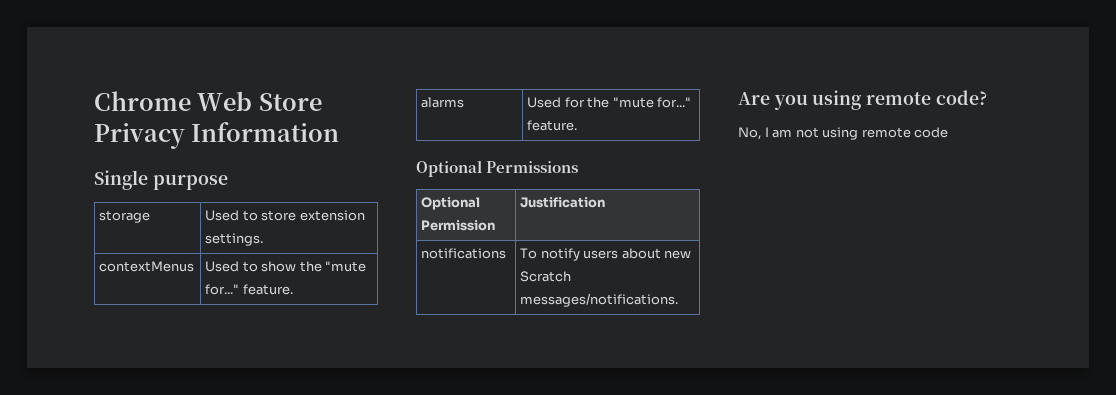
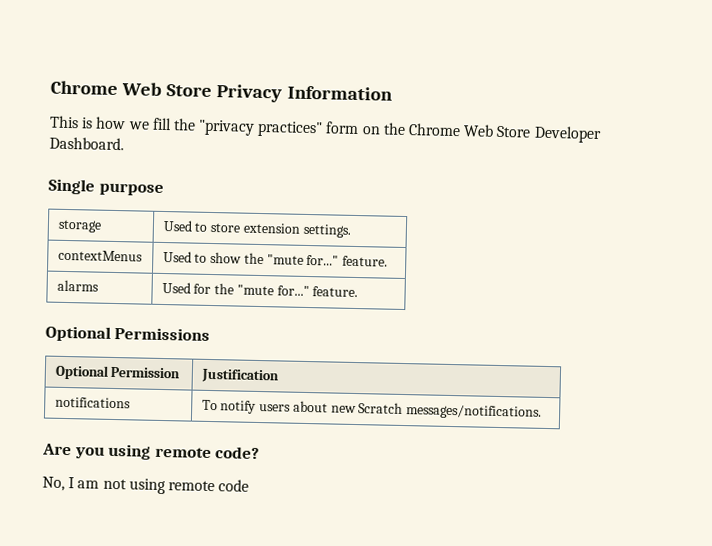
+ This is how we fill the "privacy practices" form on the Chrome Web Store Developer Dashboard.

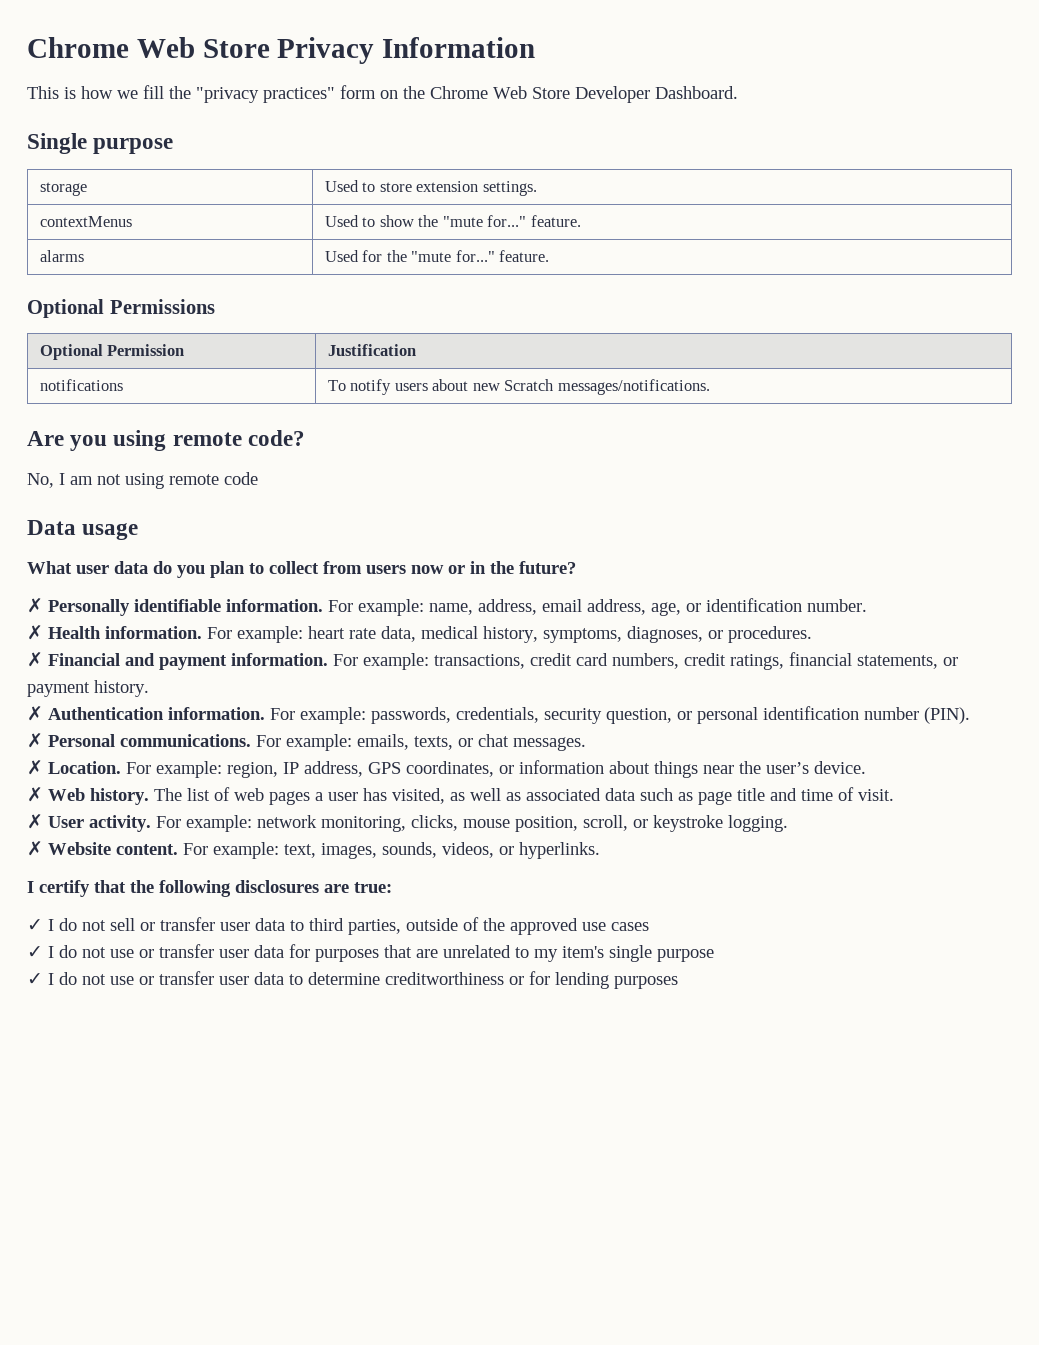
+ Data usage
+ What user data do you plan to collect from users now or in the future?
+ ✗ Personally identifiable information. For example: name, address, email address, age, or identification number.
+ ✗ Health information. For example: heart rate data, medical history, symptoms, diagnoses, or procedures.
+ ✗ Financial and payment information. For example: transactions, credit card numbers, credit ratings, financial statements, or payment history.
+ ✗ Authentication information. For example: passwords, credentials, security question, or personal identification number (PIN).
+ ✗ Personal communications. For example: emails, texts, or chat messages.
+ ✗ Location. For example: region, IP address, GPS coordinates, or information about things near the user’s device.
+ ✗ Web history. The list of web pages a user has visited, as well as associated data such as page title and time of visit.
+ ✗ User activity. For example: network monitoring, clicks, mouse position, scroll, or keystroke logging.
+ ✗ Website content. For example: text, images, sounds, videos, or hyperlinks.
+ I certify that the following disclosures are true:
+ ✓ I do not sell or transfer user data to third parties, outside of the approved use cases
+ ✓ I do not use or transfer user data for purposes that are unrelated to my item's single purpose
+ ✓ I do not use or transfer user data to determine creditworthiness or for lending purposes

